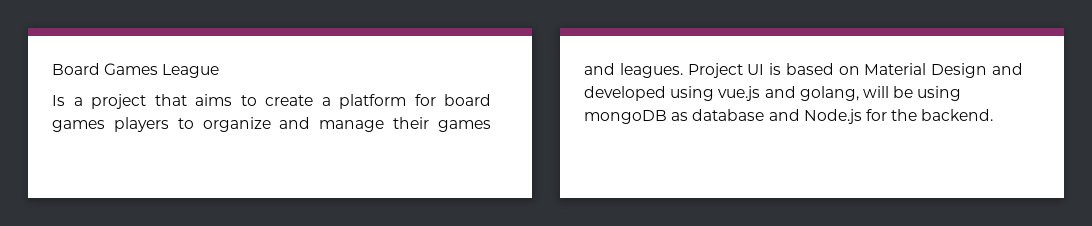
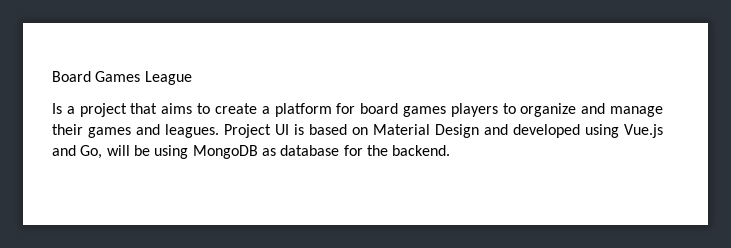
- Project UI is based on Material Design and developed using vue.js and golang, will be using mongoDB as database and Node.js for the backend.
+ Project UI is based on Material Design and developed using Vue.js and Go, will be using MongoDB as database for the backend.

